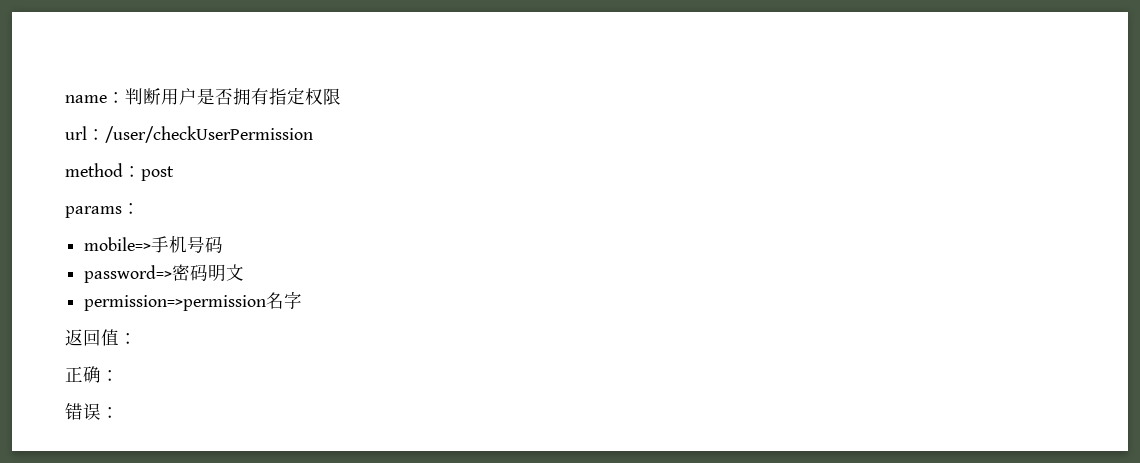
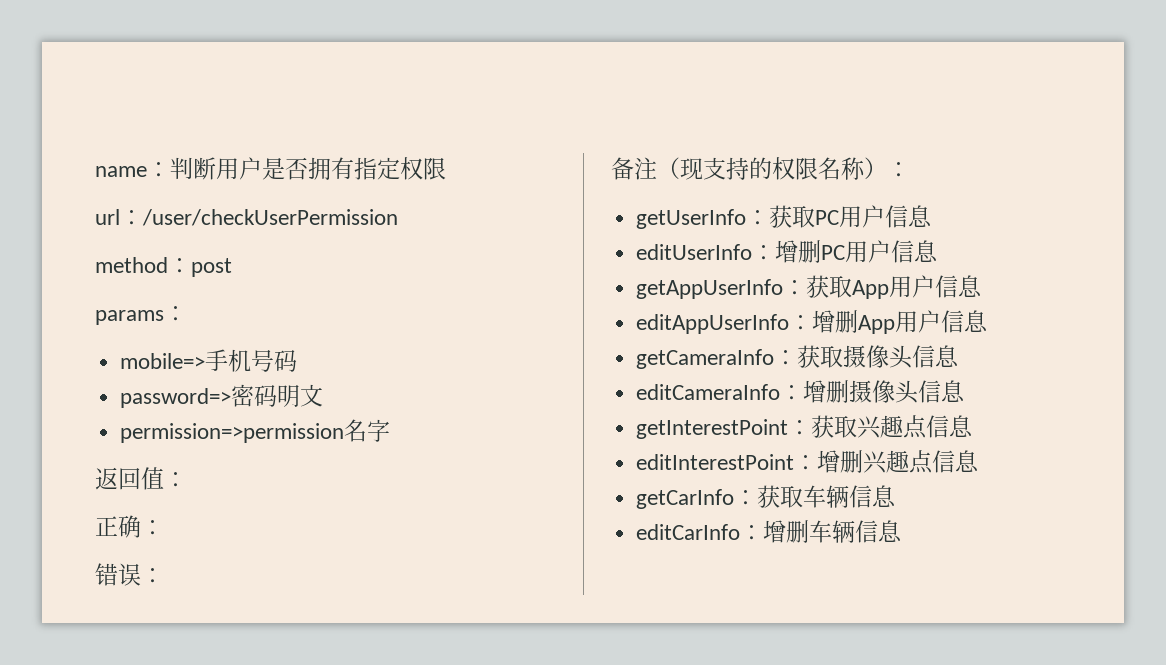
+ 备注（现支持的权限名称）：
+ getUserInfo：获取PC用户信息
+ editUserInfo：增删PC用户信息
+ getAppUserInfo：获取App用户信息
+ editAppUserInfo：增删App用户信息
+ getCameraInfo：获取摄像头信息
+ editCameraInfo：增删摄像头信息
+ getInterestPoint：获取兴趣点信息
+ editInterestPoint：增删兴趣点信息
+ getCarInfo：获取车辆信息
+ editCarInfo：增删车辆信息

